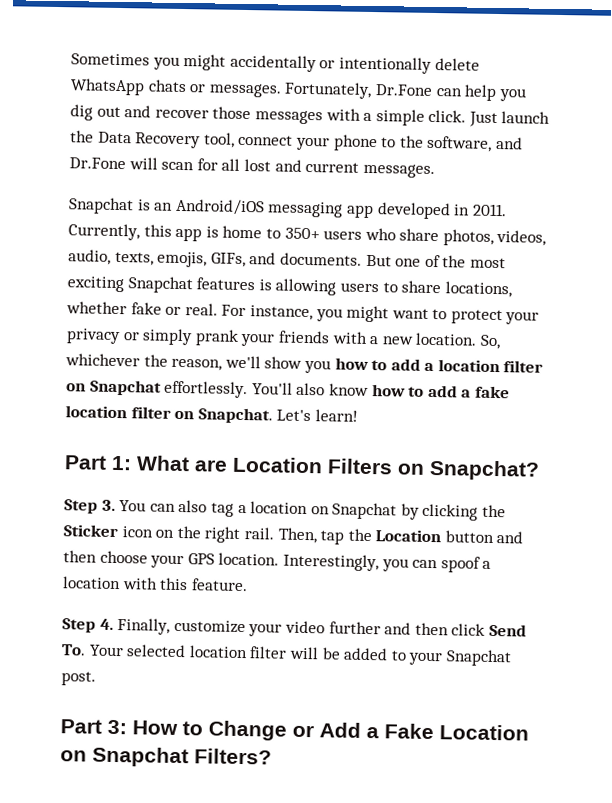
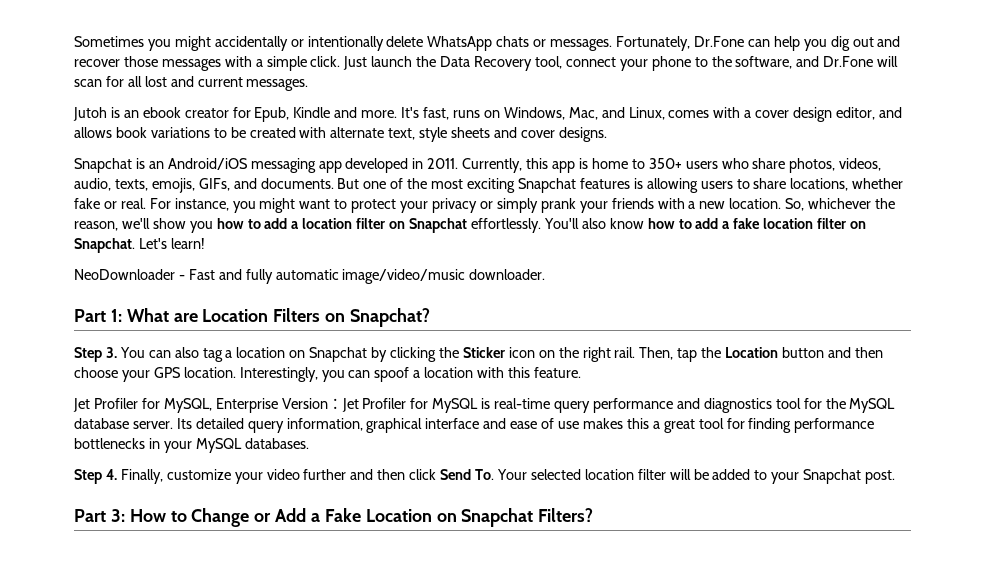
+ Jutoh is an ebook creator for Epub, Kindle and more. It's fast, runs on Windows, Mac, and Linux, comes with a cover design editor, and allows book variations to be created with alternate text, style sheets and cover designs.
+ NeoDownloader - Fast and fully automatic image/video/music downloader.
+ Jet Profiler for MySQL, Enterprise Version：Jet Profiler for MySQL is real-time query performance and diagnostics tool for the MySQL database server. Its detailed query information, graphical interface and ease of use makes this a great tool for finding performance bottlenecks in your MySQL databases.

